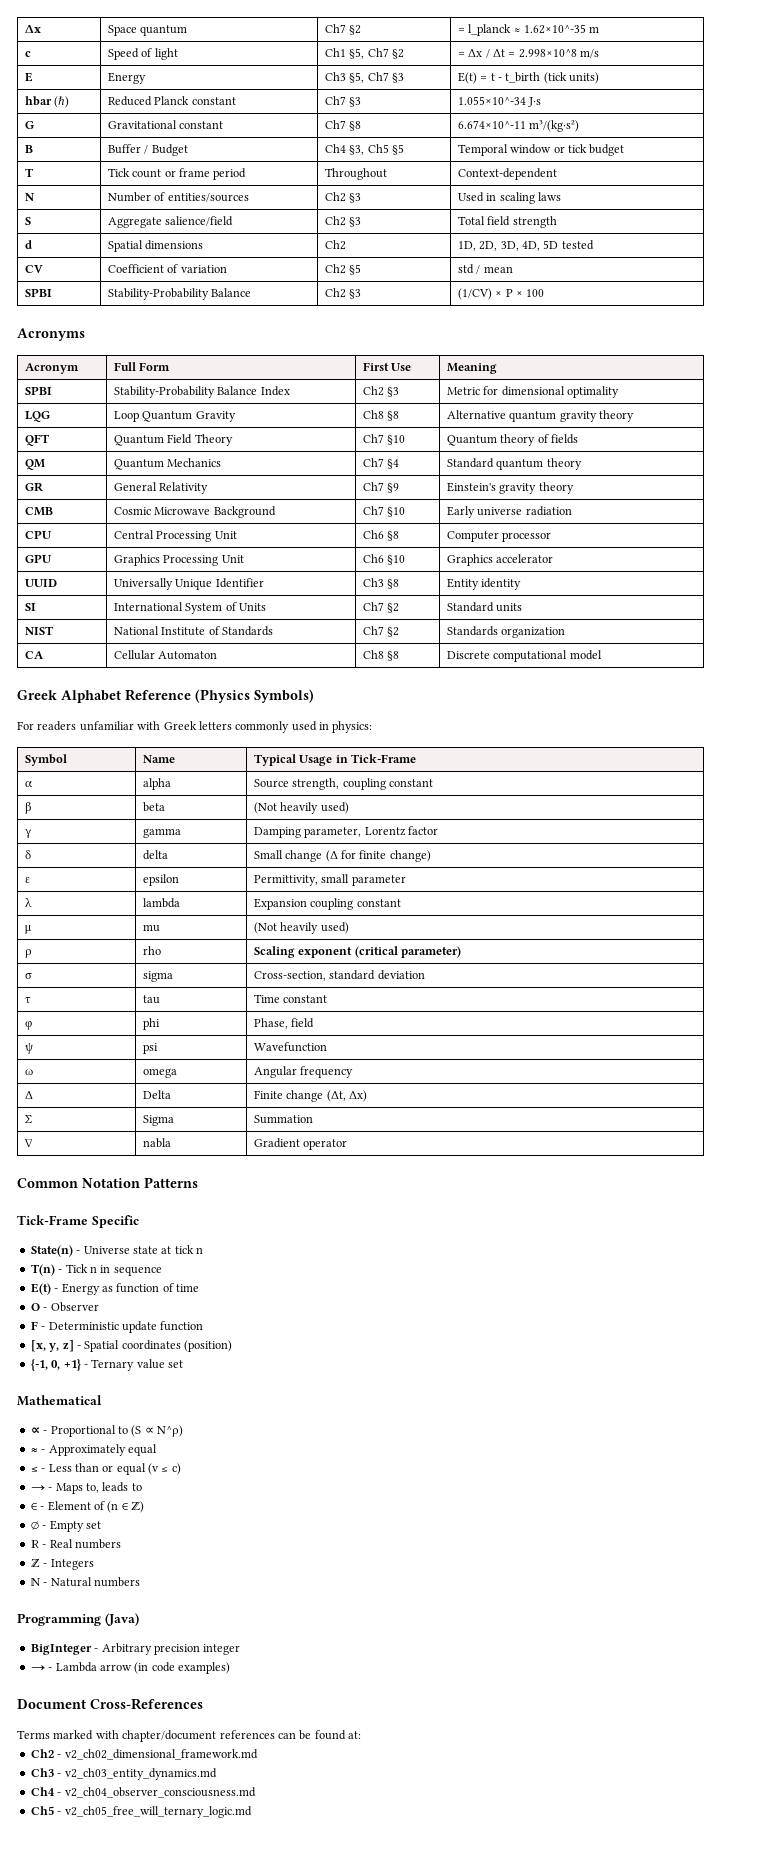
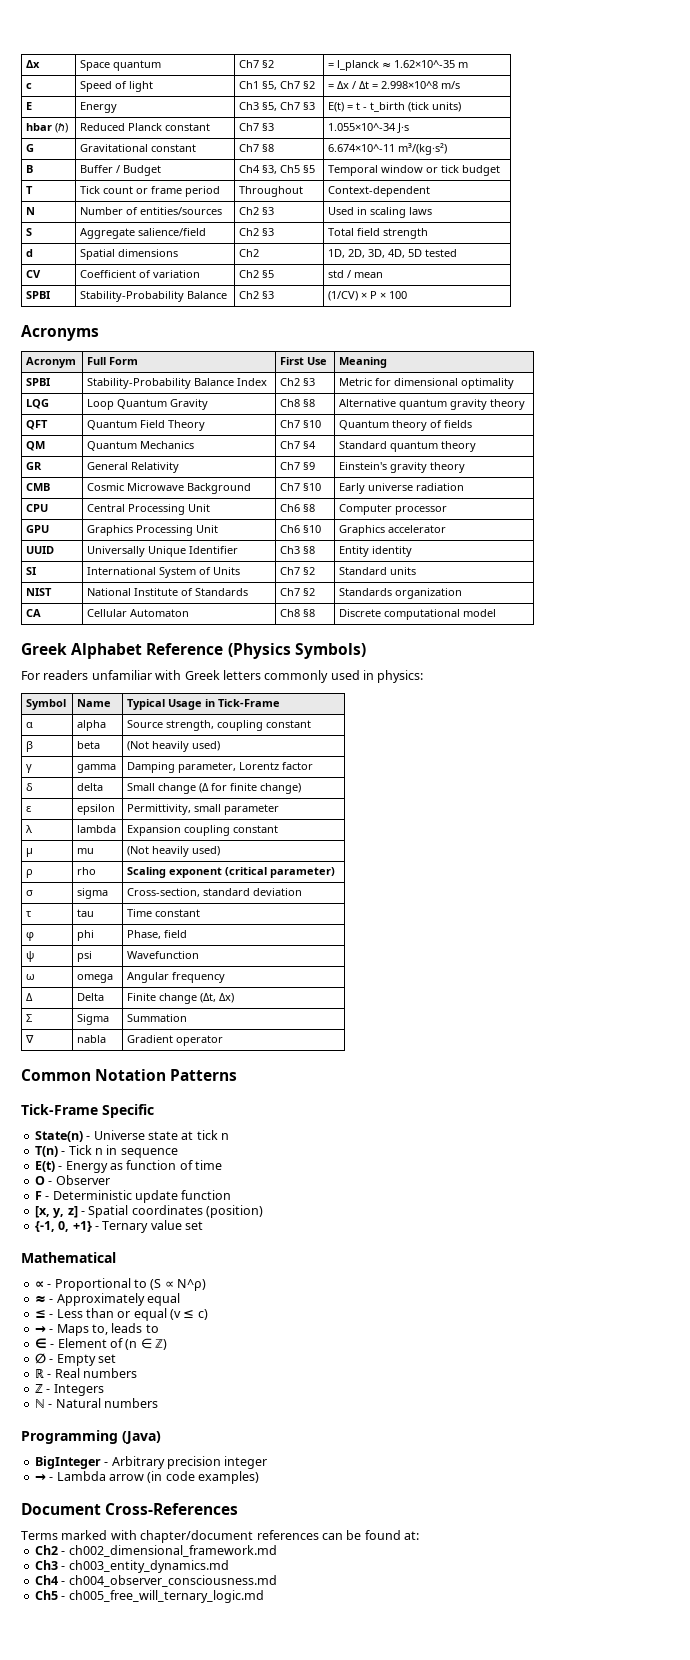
- Ch2 - v2_ch02_dimensional_framework.md
+ Ch2 - ch002_dimensional_framework.md
- Ch3 - v2_ch03_entity_dynamics.md
+ Ch3 - ch003_entity_dynamics.md
- Ch4 - v2_ch04_observer_consciousness.md
+ Ch4 - ch004_observer_consciousness.md
- Ch5 - v2_ch05_free_will_ternary_logic.md
+ Ch5 - ch005_free_will_ternary_logic.md

